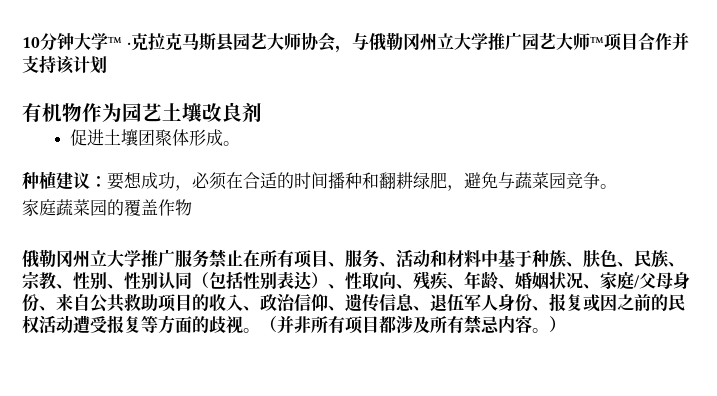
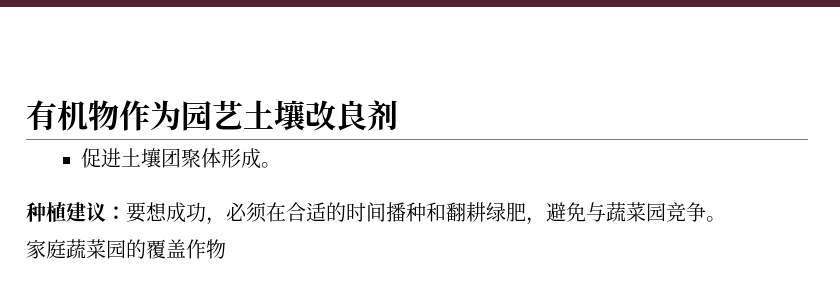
- 10分钟大学™ ·克拉克马斯县园艺大师协会，与俄勒冈州立大学推广园艺大师™项目合作并支持该计划
- 俄勒冈州立大学推广服务禁止在所有项目、服务、活动和材料中基于种族、肤色、民族、宗教、性别、性别认同（包括性别表达）、性取向、残疾、年龄、婚姻状况、家庭/父母身份、来自公共救助项目的收入、政治信仰、遗传信息、退伍军人身份、报复或因之前的民权活动遭受报复等方面的歧视。（并非所有项目都涉及所有禁忌内容。）

